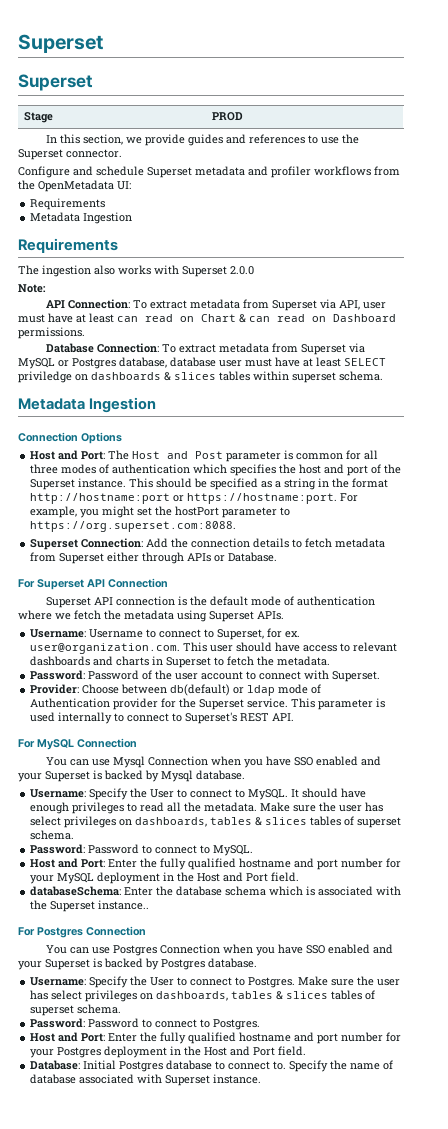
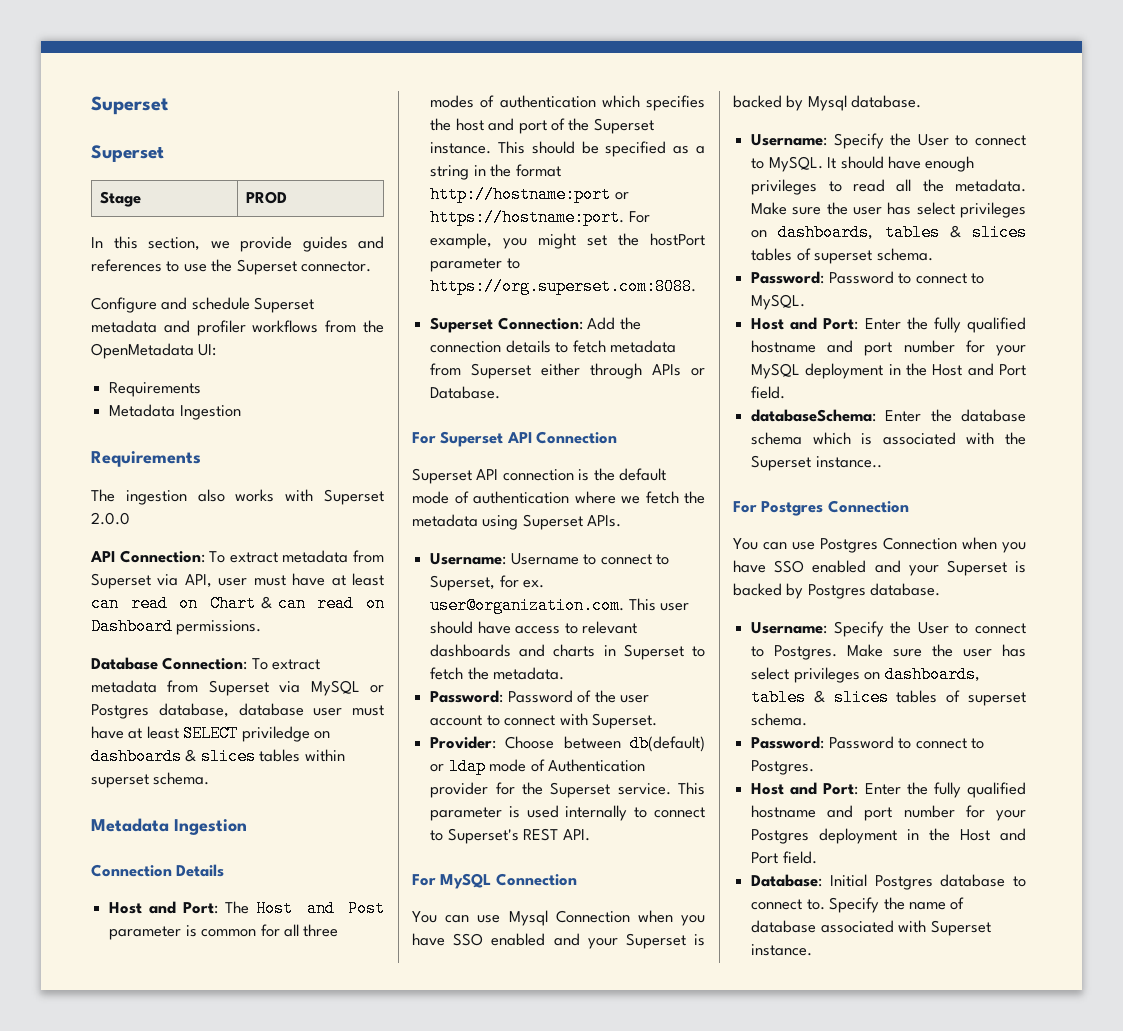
- Note:
- Connection Options
+ Connection Details

